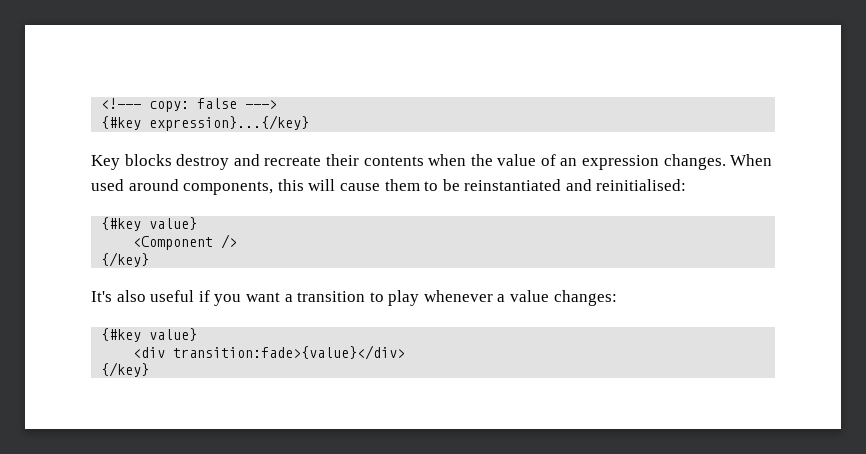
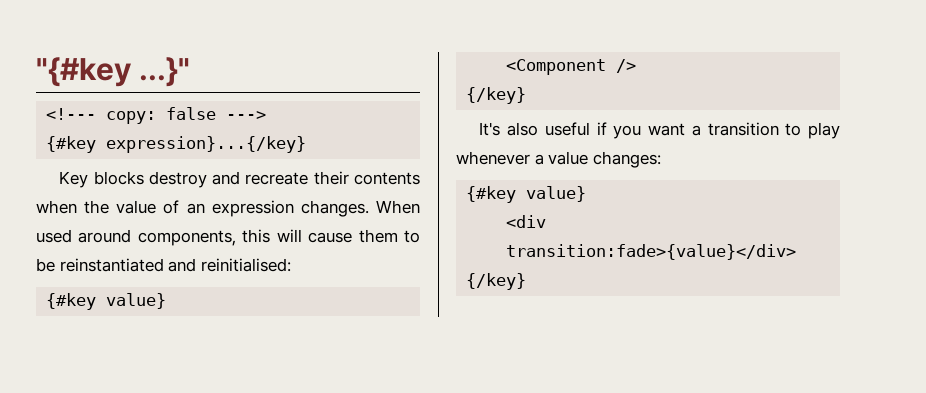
+ "{#key ...}"

